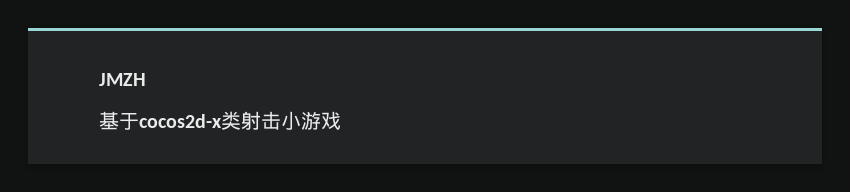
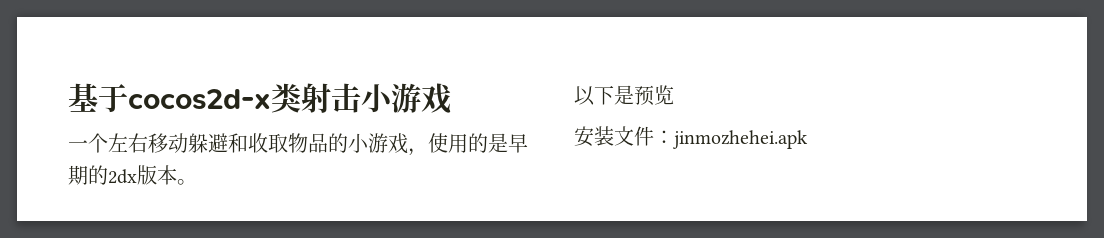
- JMZH
+ 一个左右移动躲避和收取物品的小游戏，使用的是早期的2dx版本。
+ 以下是预览
+ 安装文件：jinmozhehei.apk

